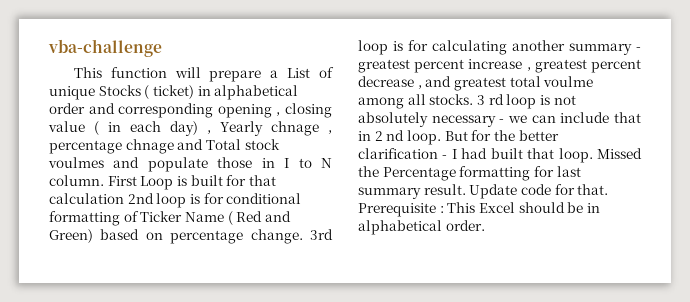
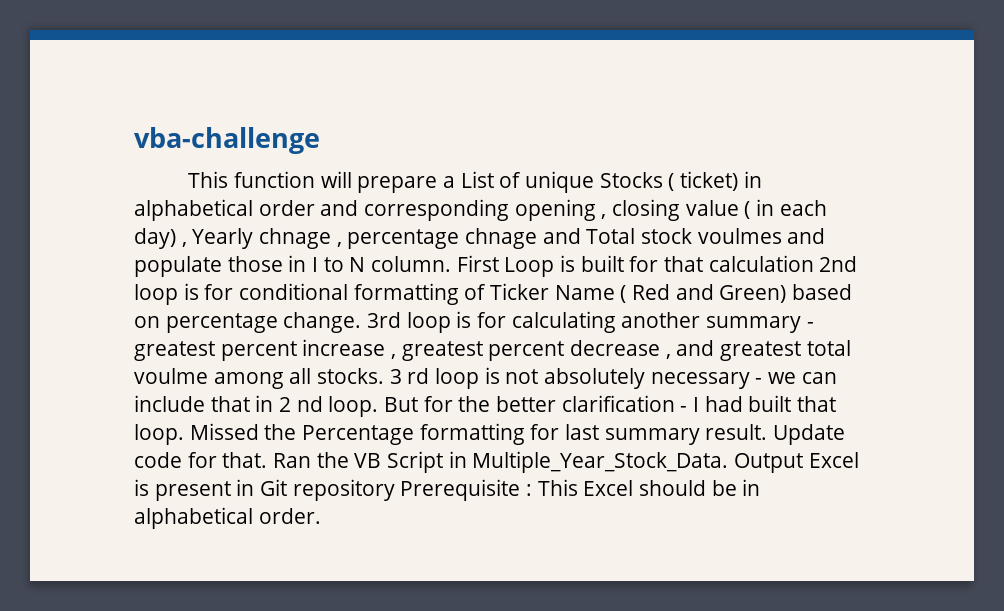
- Prerequisite : This Excel should be in alphabetical order.
+ Ran the VB Script in Multiple_Year_Stock_Data. Output Excel is present in Git repository Prerequisite : This Excel should be in alphabetical order.

